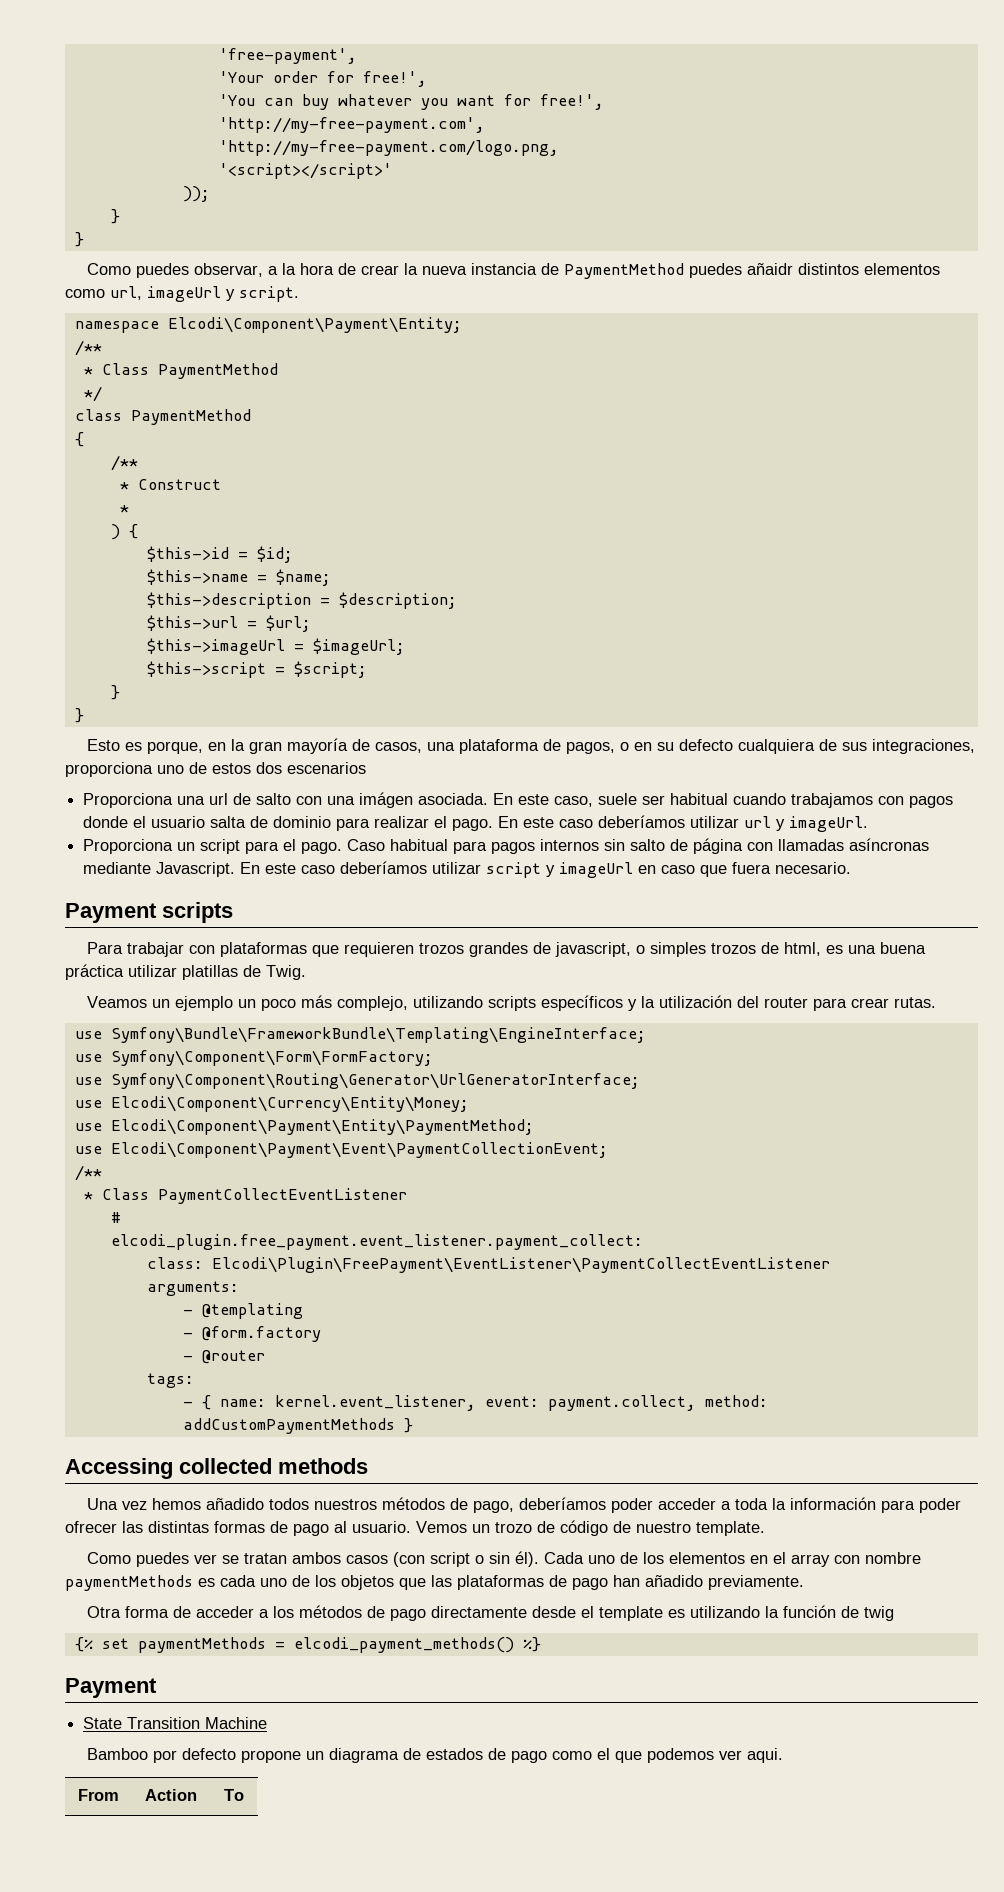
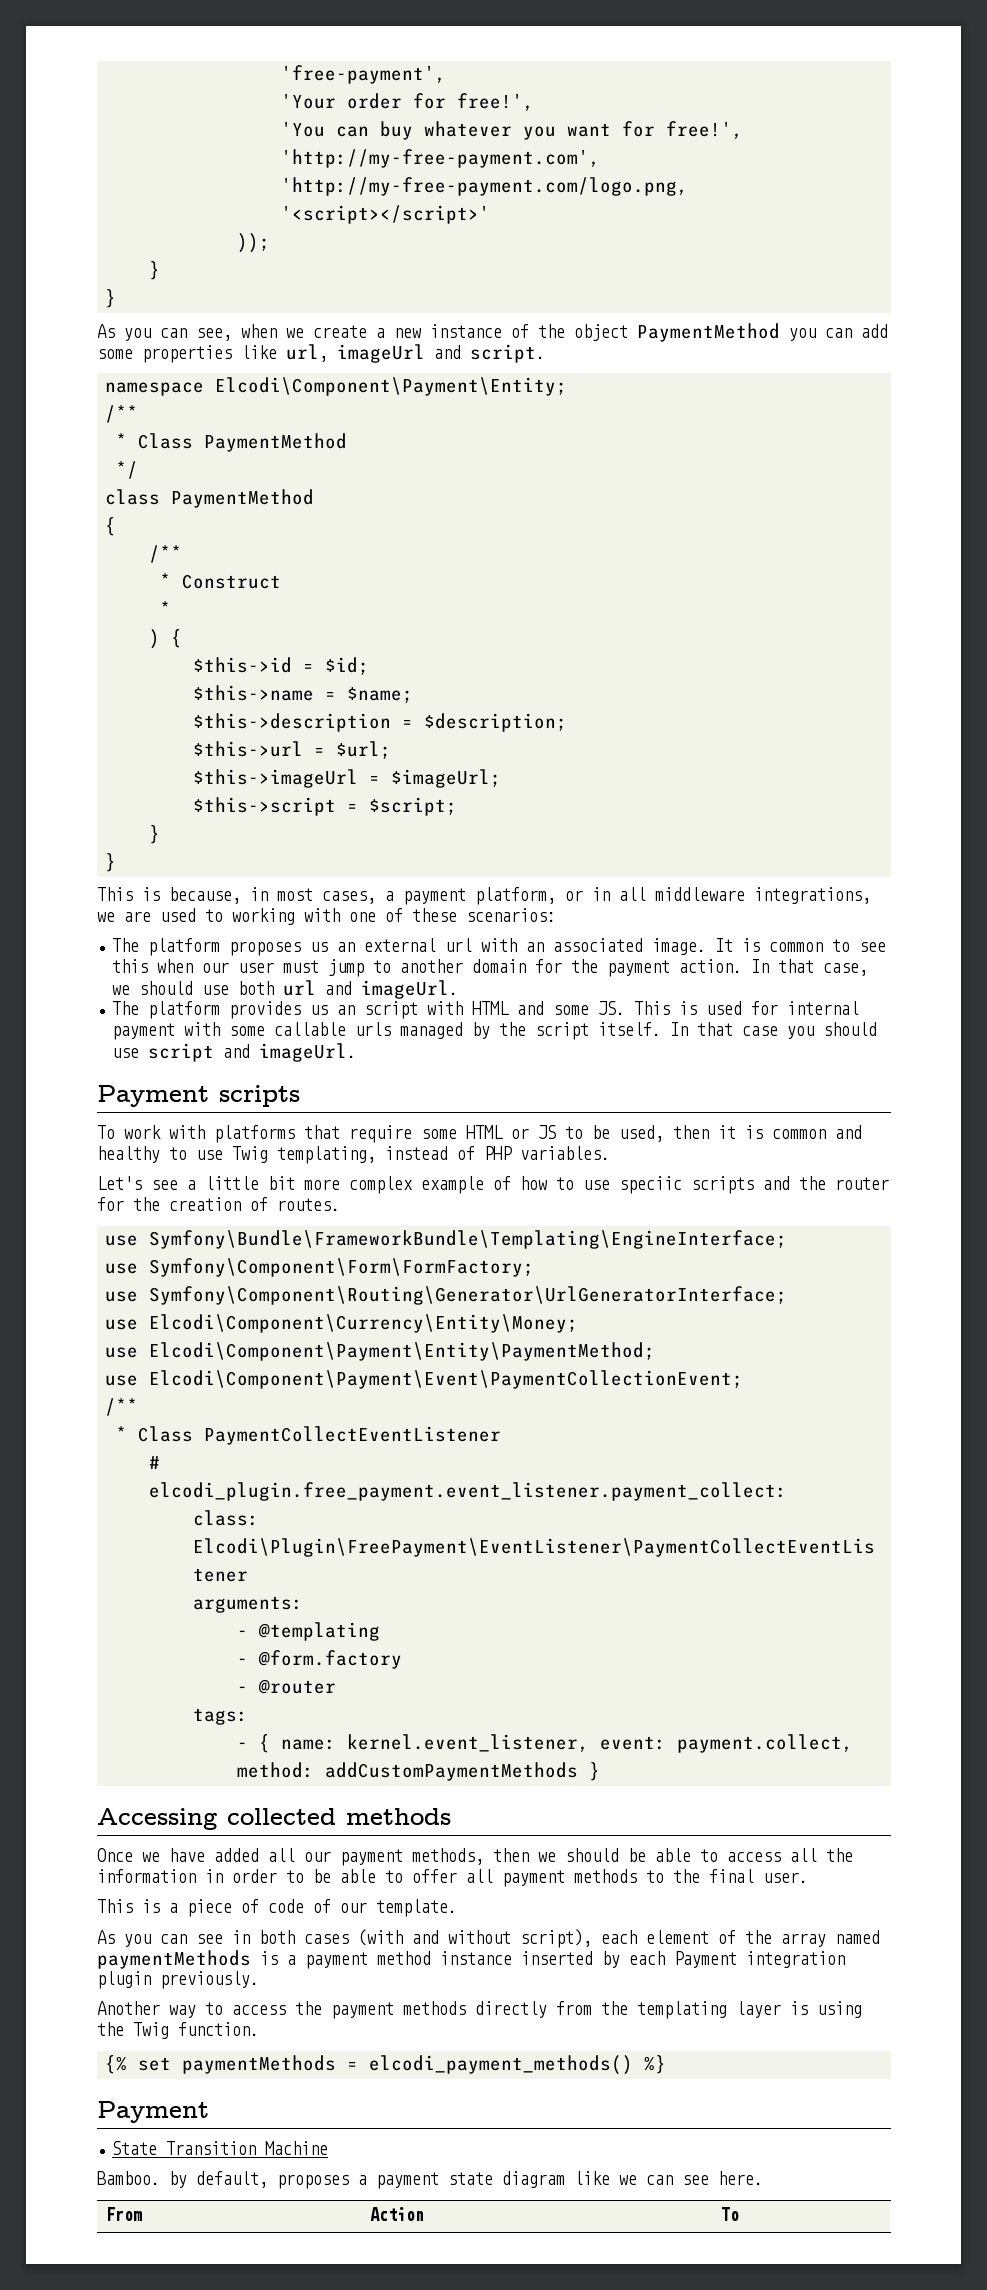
- Como puedes observar, a la hora de crear la nueva instancia de PaymentMethod puedes añaidr distintos elementos como url, imageUrl y script.
+ As you can see, when we create a new instance of the object PaymentMethod you can add some properties like url, imageUrl and script.
- Esto es porque, en la gran mayoría de casos, una plataforma de pagos, o en su defecto cualquiera de sus integraciones, proporciona uno de estos dos escenarios
- Proporciona una url de salto con una imágen asociada. En este caso, suele ser habitual cuando trabajamos con pagos donde el usuario salta de dominio para realizar el pago. En este caso deberíamos utilizar url y imageUrl.
- Proporciona un script para el pago. Caso habitual para pagos internos sin salto de página con llamadas asíncronas mediante Javascript. En este caso deberíamos utilizar script y imageUrl en caso que fuera necesario.
+ This is because, in most cases, a payment platform, or in all middleware integrations, we are used to working with one of these scenarios:
+ The platform proposes us an external url with an associated image. It is common to see this when our user must jump to another domain for the payment action. In that case, we should use both url and imageUrl.
+ The platform provides us an script with HTML and some JS. This is used for internal payment with some callable urls managed by the script itself. In that case you should use script and imageUrl.
  Payment scripts
- Para trabajar con plataformas que requieren trozos grandes de javascript, o simples trozos de html, es una buena práctica utilizar platillas de Twig.
- Veamos un ejemplo un poco más complejo, utilizando scripts específicos y la utilización del router para crear rutas.
+ To work with platforms that require some HTML or JS to be used, then it is common and healthy to use Twig templating, instead of PHP variables.
+ Let's see a little bit more complex example of how to use speciic scripts and the router for the creation of routes.
- Una vez hemos añadido todos nuestros métodos de pago, deberíamos poder acceder a toda la información para poder ofrecer las distintas formas de pago al usuario. Vemos un trozo de código de nuestro template.
- Como puedes ver se tratan ambos casos (con script o sin él). Cada uno de los elementos en el array con nombre paymentMethods es cada uno de los objetos que las plataformas de pago han añadido previamente.
- Otra forma de acceder a los métodos de pago directamente desde el template es utilizando la función de twig
+ Once we have added all our payment methods, then we should be able to access all the information in order to be able to offer all payment methods to the final user.
+ This is a piece of code of our template.
+ As you can see in both cases (with and without script), each element of the array named paymentMethods is a payment method instance inserted by each Payment integration plugin previously.
+ Another way to access the payment methods directly from the templating layer is using the Twig function.
- Bamboo por defecto propone un diagrama de estados de pago como el que podemos ver aqui.
+ Bamboo. by default, proposes a payment state diagram like we can see here.

